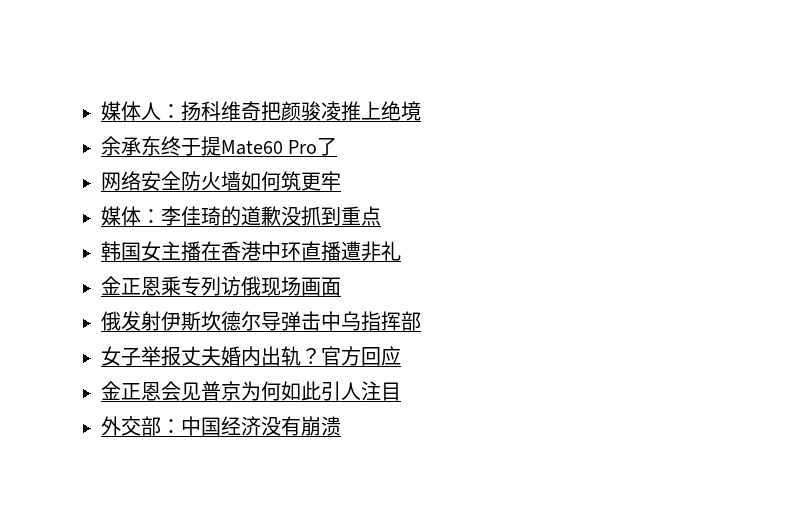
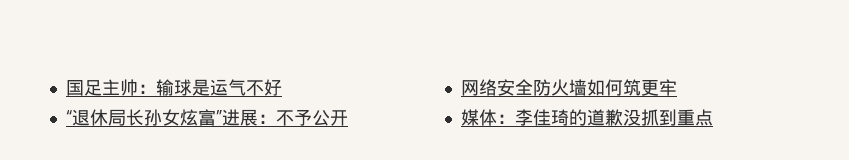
- 媒体人：扬科维奇把颜骏凌推上绝境
- 余承东终于提Mate60 Pro了
+ 国足主帅：输球是运气不好
+ “退休局长孙女炫富”进展：不予公开
- 韩国女主播在香港中环直播遭非礼
- 金正恩乘专列访俄现场画面
- 俄发射伊斯坎德尔导弹击中乌指挥部
- 女子举报丈夫婚内出轨？官方回应
- 金正恩会见普京为何如此引人注目
- 外交部：中国经济没有崩溃

